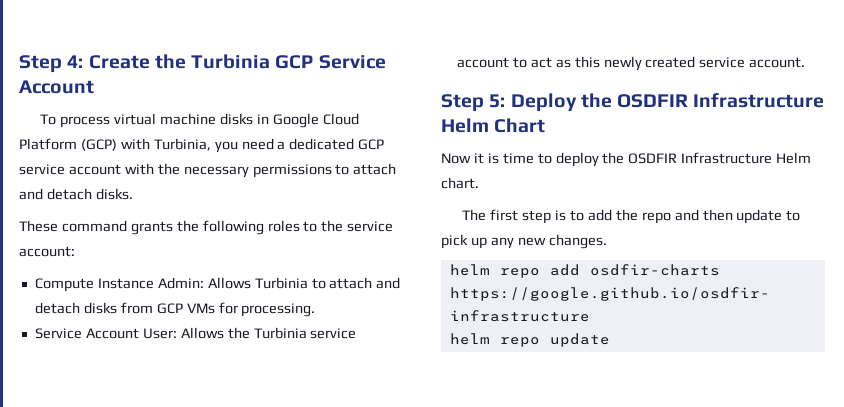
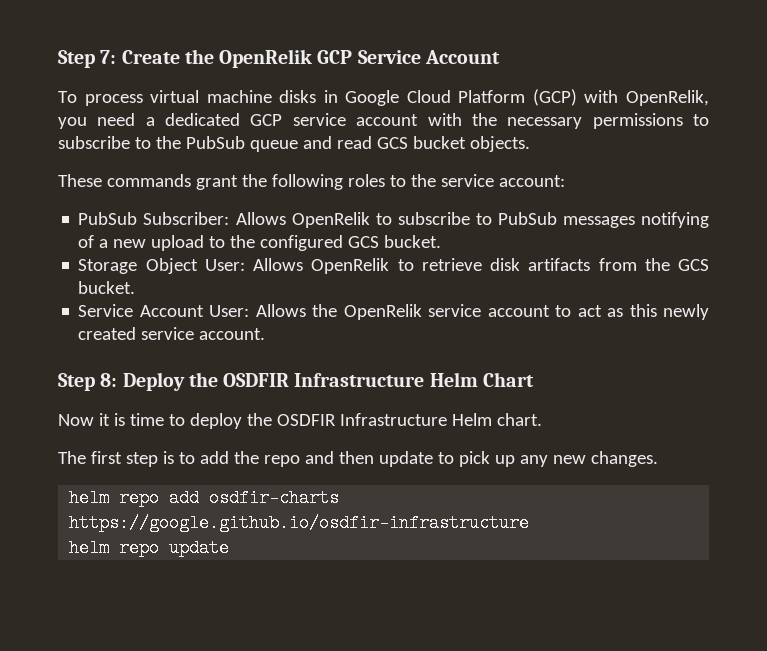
- Step 4: Create the Turbinia GCP Service Account
+ Step 7: Create the OpenRelik GCP Service Account
- To process virtual machine disks in Google Cloud Platform (GCP) with Turbinia, you need a dedicated GCP service account with the necessary permissions to attach and detach disks.
+ To process virtual machine disks in Google Cloud Platform (GCP) with OpenRelik, you need a dedicated GCP service account with the necessary permissions to subscribe to the PubSub queue and read GCS bucket objects.
- These command grants the following roles to the service account:
+ These commands grant the following roles to the service account:
- Compute Instance Admin: Allows Turbinia to attach and detach disks from GCP VMs for processing.
+ PubSub Subscriber: Allows OpenRelik to subscribe to PubSub messages notifying of a new upload to the configured GCS bucket.
+ Storage Object User: Allows OpenRelik to retrieve disk artifacts from the GCS bucket.
- Service Account User: Allows the Turbinia service account to act as this newly created service account.
+ Service Account User: Allows the OpenRelik service account to act as this newly created service account.
- Step 5: Deploy the OSDFIR Infrastructure Helm Chart
+ Step 8: Deploy the OSDFIR Infrastructure Helm Chart

